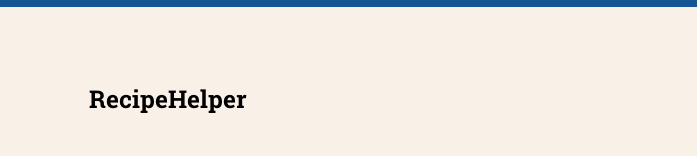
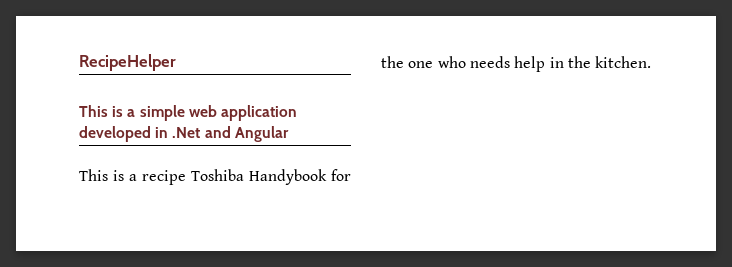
+ This is a simple web application developed in .Net and Angular
+ This is a recipe Toshiba Handybook for the one who needs help in the kitchen.

